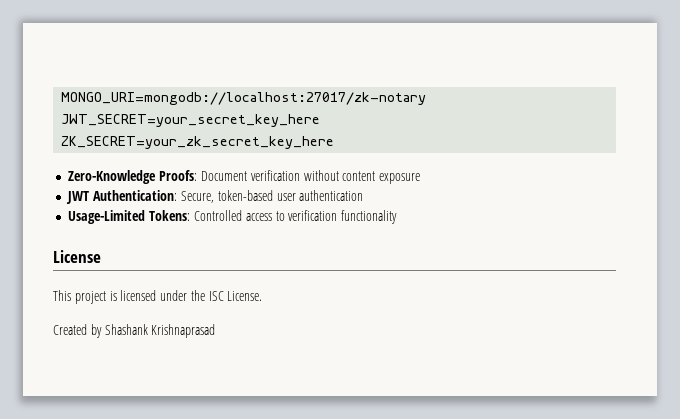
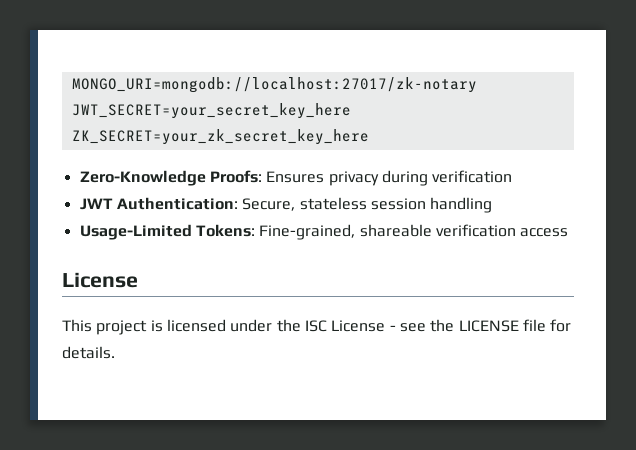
- Zero-Knowledge Proofs: Document verification without content exposure
+ Zero-Knowledge Proofs: Ensures privacy during verification
- JWT Authentication: Secure, token-based user authentication
+ JWT Authentication: Secure, stateless session handling
- Usage-Limited Tokens: Controlled access to verification functionality
+ Usage-Limited Tokens: Fine-grained, shareable verification access
- This project is licensed under the ISC License.
- Created by Shashank Krishnaprasad
+ This project is licensed under the ISC License - see the LICENSE file for details.

